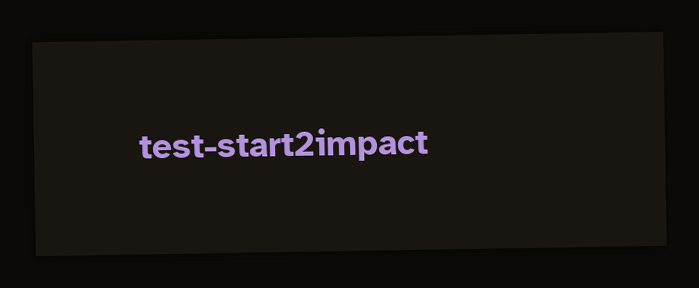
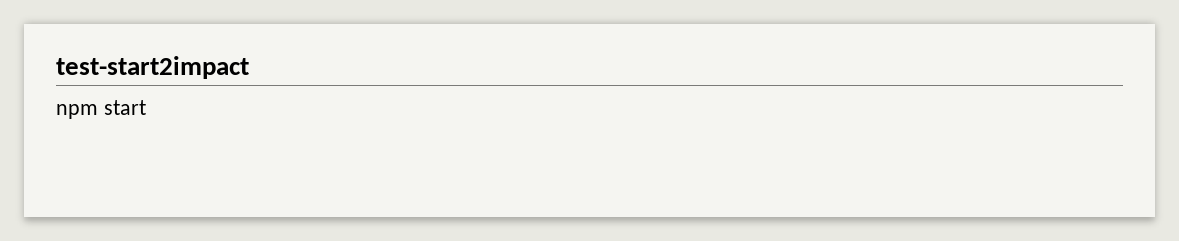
+ npm start

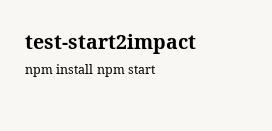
- npm start
+ npm install npm start

